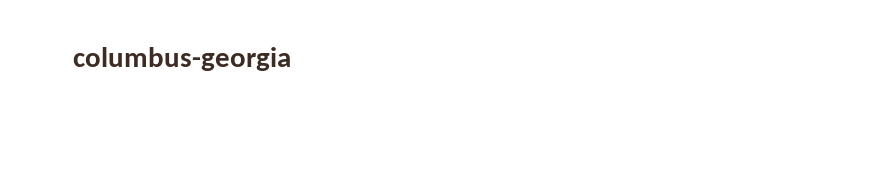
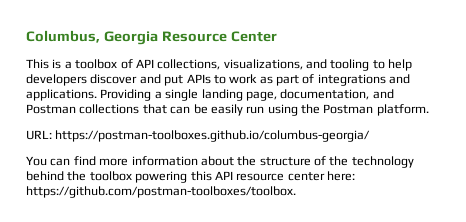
- columbus-georgia
+ Columbus, Georgia Resource Center
+ This is a toolbox of API collections, visualizations, and tooling to help developers discover and put APIs to work as part of integrations and applications. Providing a single landing page, documentation, and Postman collections that can be easily run using the Postman platform.
+ URL: https://postman-toolboxes.github.io/columbus-georgia/
+ You can find more information about the structure of the technology behind the toolbox powering this API resource center here: https://github.com/postman-toolboxes/toolbox.

